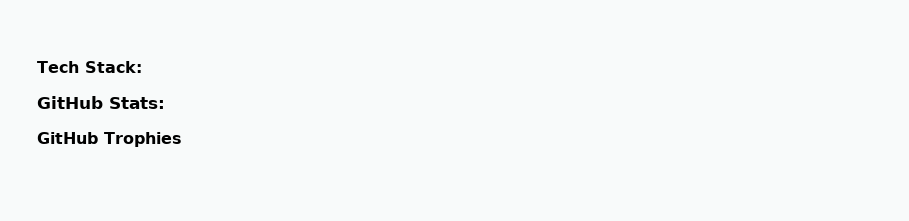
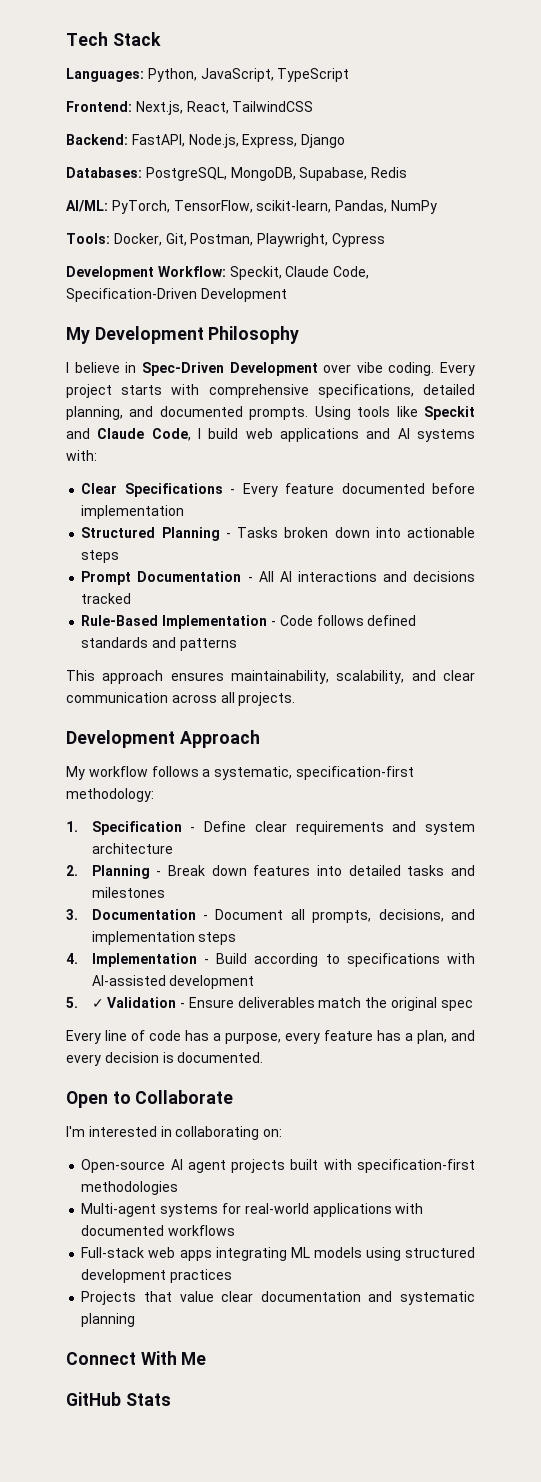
- Tech Stack:
- GitHub Stats:
- GitHub Trophies
+ Tech Stack
+ Languages: Python, JavaScript, TypeScript
+ Frontend: Next.js, React, TailwindCSS
+ Backend: FastAPI, Node.js, Express, Django
+ Databases: PostgreSQL, MongoDB, Supabase, Redis
+ AI/ML: PyTorch, TensorFlow, scikit-learn, Pandas, NumPy
+ Tools: Docker, Git, Postman, Playwright, Cypress
+ Development Workflow: Speckit, Claude Code, Specification-Driven Development
+ My Development Philosophy
+ I believe in Spec-Driven Development over vibe coding. Every project starts with comprehensive specifications, detailed planning, and documented prompts. Using tools like Speckit and Claude Code, I build web applications and AI systems with:
+ Clear Specifications - Every feature documented before implementation
+ Structured Planning - Tasks broken down into actionable steps
+ Prompt Documentation - All AI interactions and decisions tracked
+ Rule-Based Implementation - Code follows defined standards and patterns
+ This approach ensures maintainability, scalability, and clear communication across all projects.
+ Development Approach
+ My workflow follows a systematic, specification-first methodology:
+ 1. Specification - Define clear requirements and system architecture
+ 2. Planning - Break down features into detailed tasks and milestones
+ 3. Documentation - Document all prompts, decisions, and implementation steps
+ 4. Implementation - Build according to specifications with AI-assisted development
+ 5. ✓ Validation - Ensure deliverables match the original spec
+ Every line of code has a purpose, every feature has a plan, and every decision is documented.
+ Open to Collaborate
+ I'm interested in collaborating on:
+ Open-source AI agent projects built with specification-first methodologies
+ Multi-agent systems for real-world applications with documented workflows
+ Full-stack web apps integrating ML models using structured development practices
+ Projects that value clear documentation and systematic planning
+ Connect With Me
+ GitHub Stats

